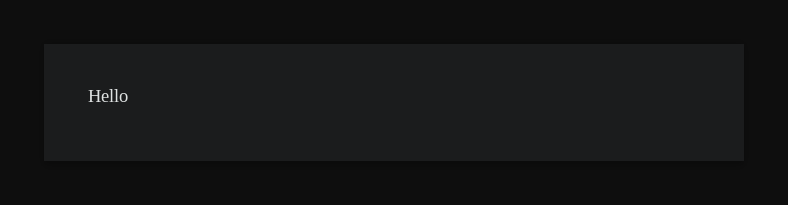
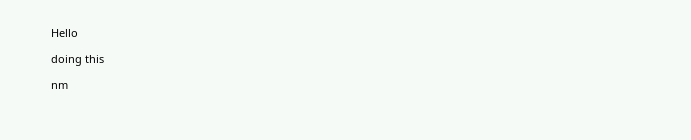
+ doing this
+ nm

